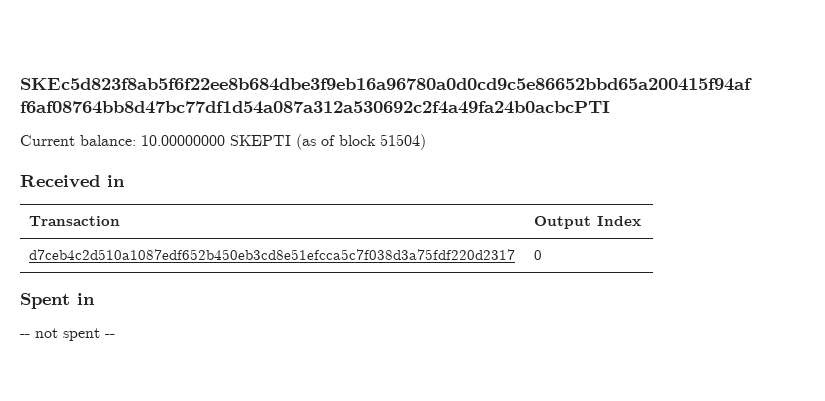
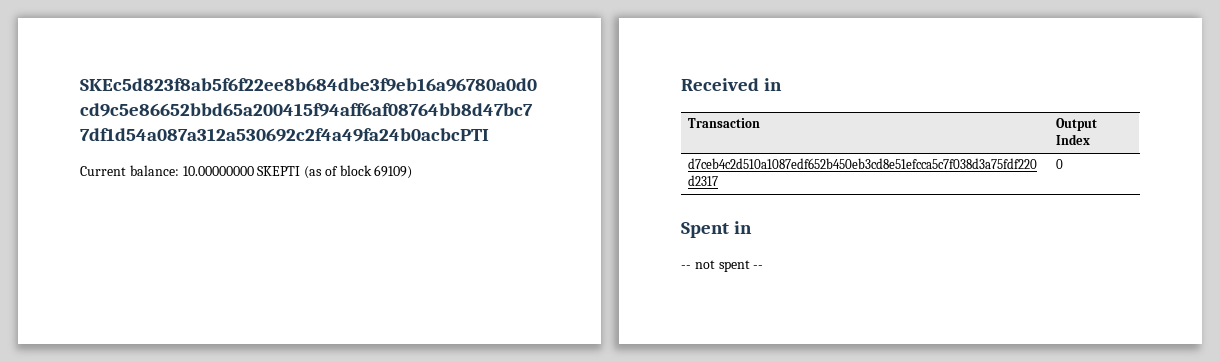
- Current balance: 10.00000000 SKEPTI (as of block 51504)
+ Current balance: 10.00000000 SKEPTI (as of block 69109)

